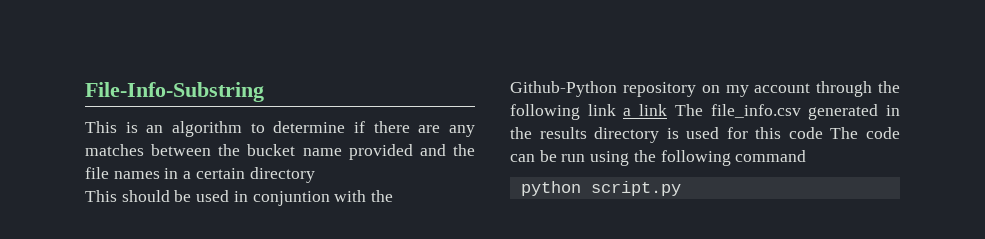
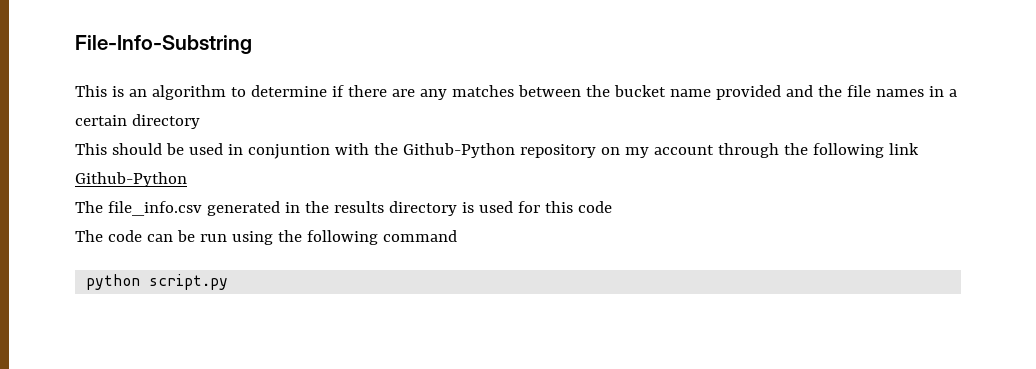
- This should be used in conjuntion with the Github-Python repository on my account through the following link a link The file_info.csv generated in the results directory is used for this code The code can be run using the following command
+ This should be used in conjuntion with the Github-Python repository on my account through the following link Github-Python
+ The file_info.csv generated in the results directory is used for this code
+ The code can be run using the following command

